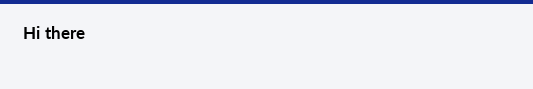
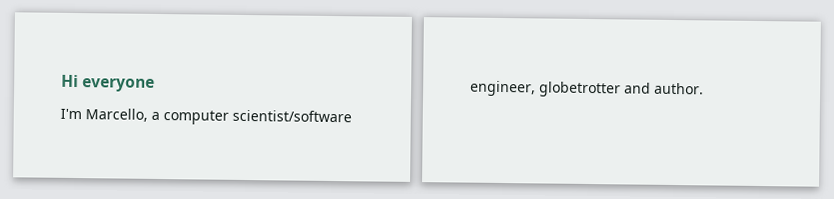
- Hi there
+ Hi everyone
+ I'm Marcello, a computer scientist/software engineer, globetrotter and author.

